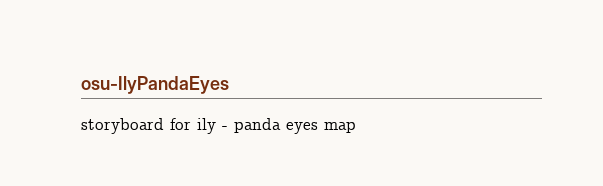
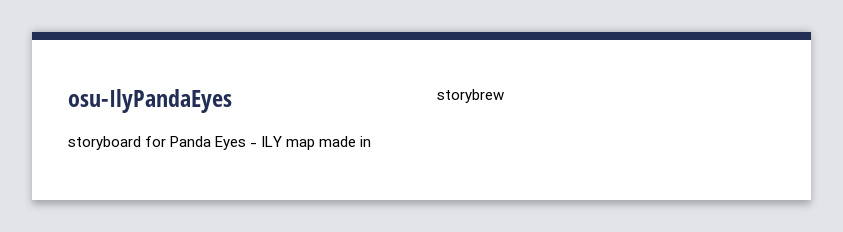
- storyboard for ily - panda eyes map
+ storyboard for Panda Eyes - ILY map made in storybrew

